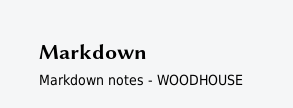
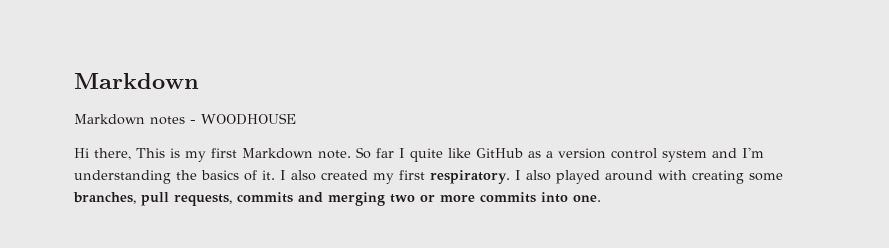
+ Hi there, This is my first Markdown note. So far I quite like GitHub as a version control system and I'm understanding the basics of it. I also created my first respiratory. I also played around with creating some branches, pull requests, commits and merging two or more commits into one.

